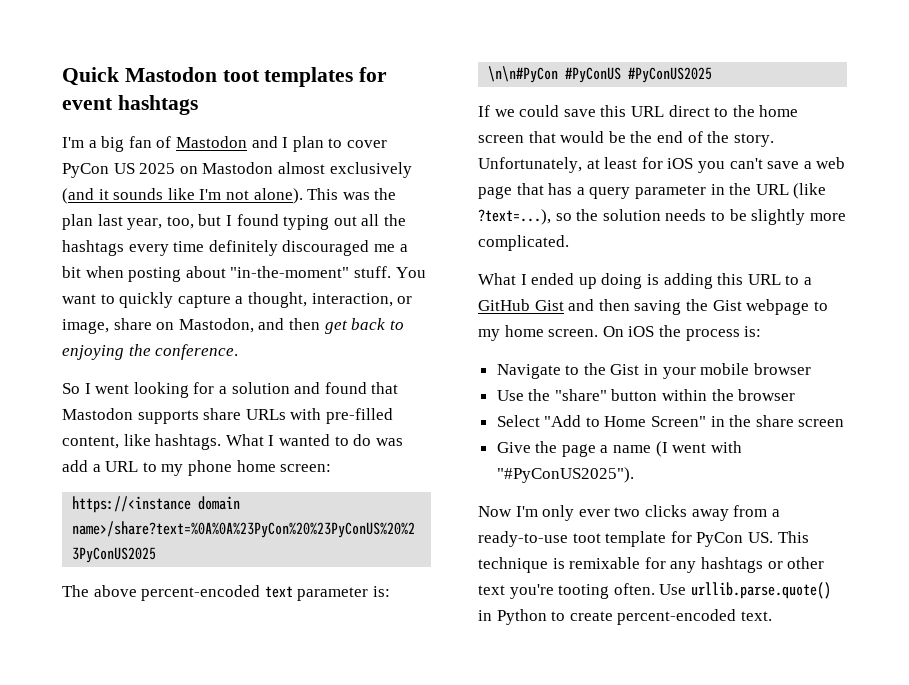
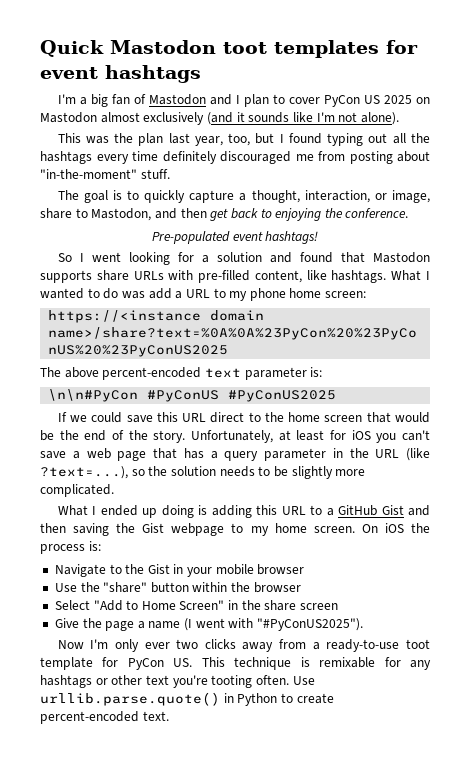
- I'm a big fan of Mastodon and I plan to cover PyCon US 2025 on Mastodon almost exclusively (and it sounds like I'm not alone). This was the plan last year, too, but I found typing out all the hashtags every time definitely discouraged me a bit when posting about "in-the-moment" stuff. You want to quickly capture a thought, interaction, or image, share on Mastodon, and then get back to enjoying the conference.
+ I'm a big fan of Mastodon and I plan to cover PyCon US 2025 on Mastodon almost exclusively (and it sounds like I'm not alone).
+ This was the plan last year, too, but I found typing out all the hashtags every time definitely discouraged me from posting about "in-the-moment" stuff.
+ The goal is to quickly capture a thought, interaction, or image, share to Mastodon, and then get back to enjoying the conference.
+ Pre-populated event hashtags!

